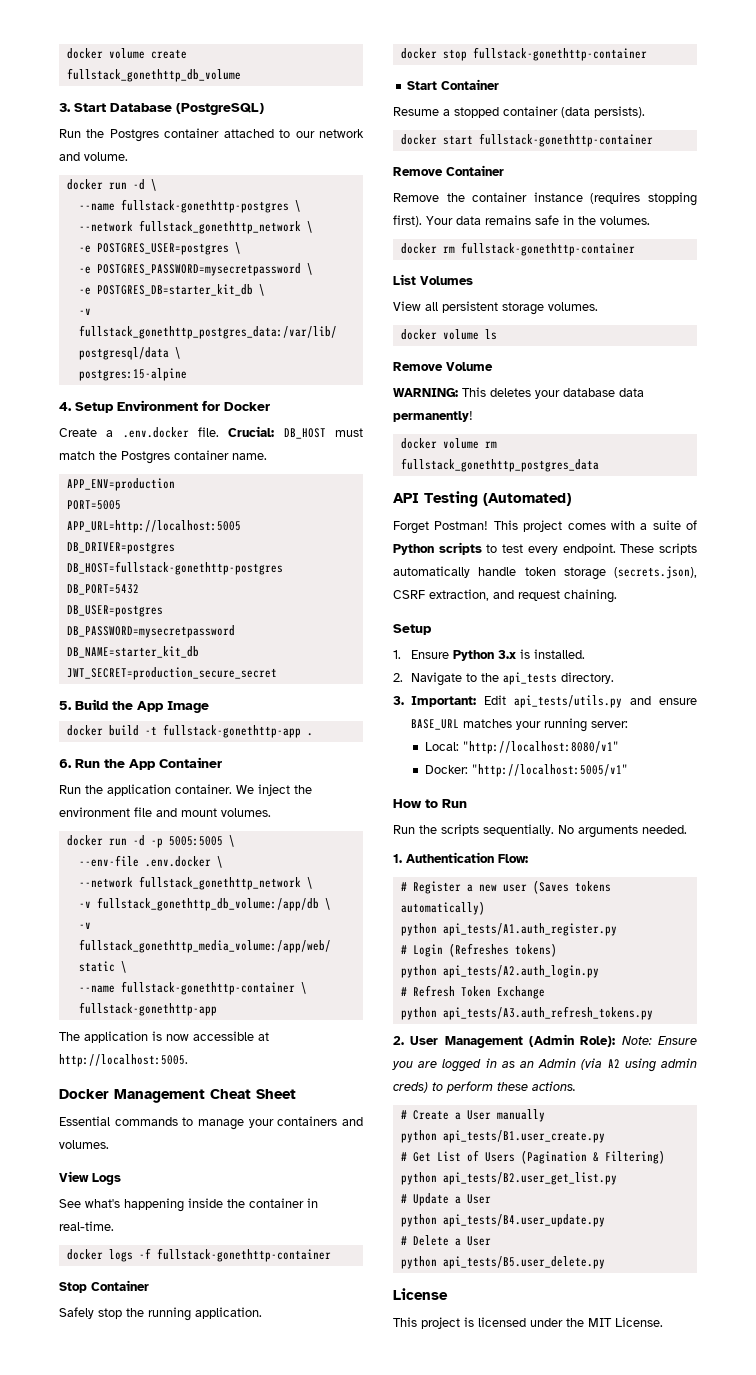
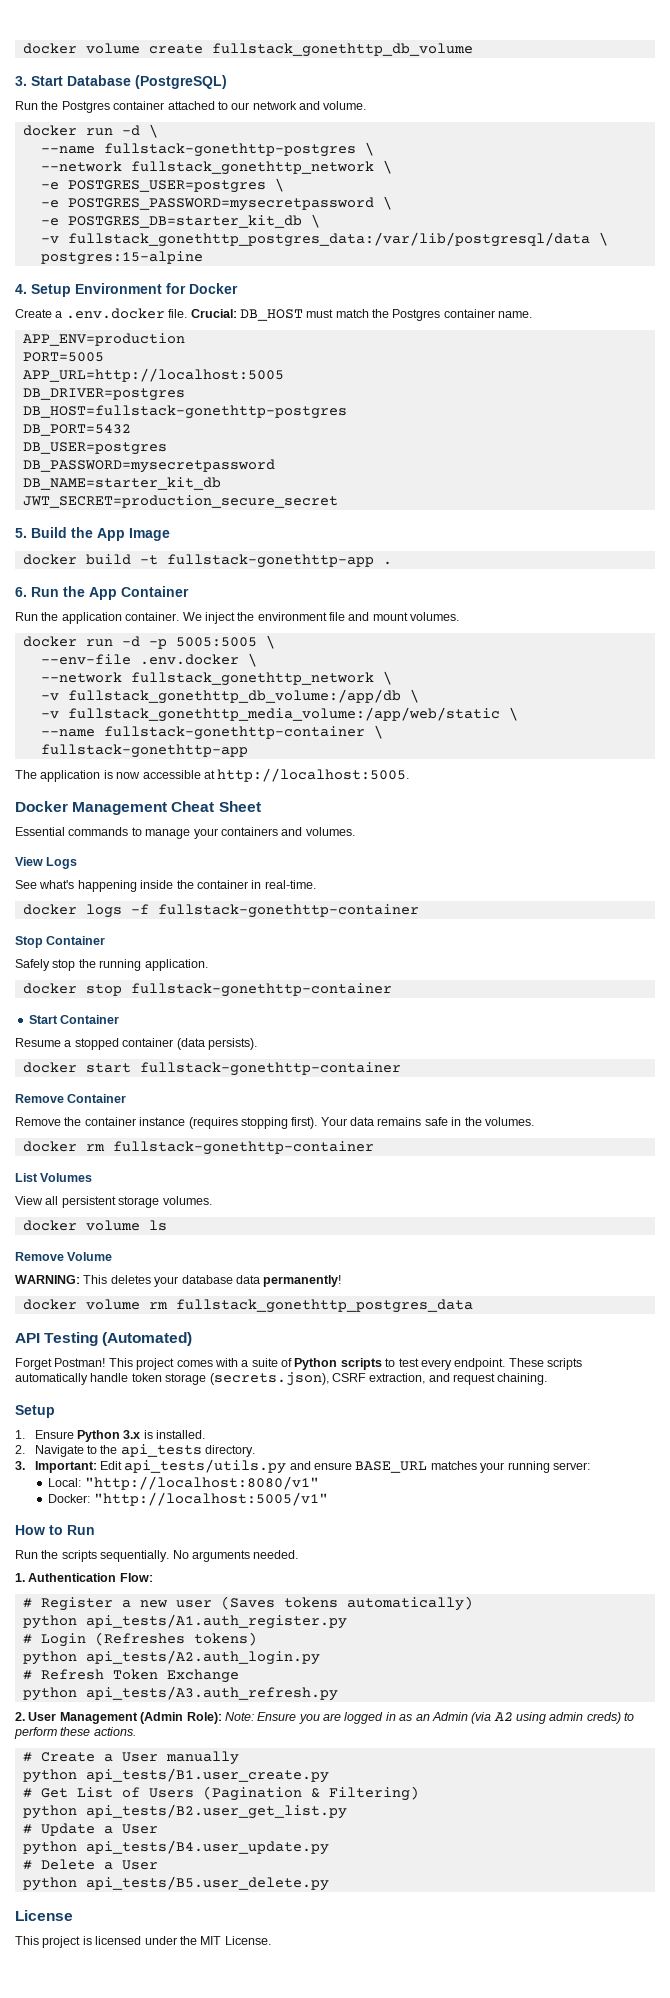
- python api_tests/A3.auth_refresh_tokens.py
+ python api_tests/A3.auth_refresh.py

